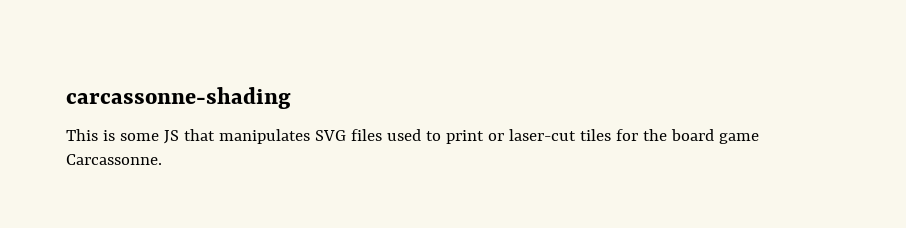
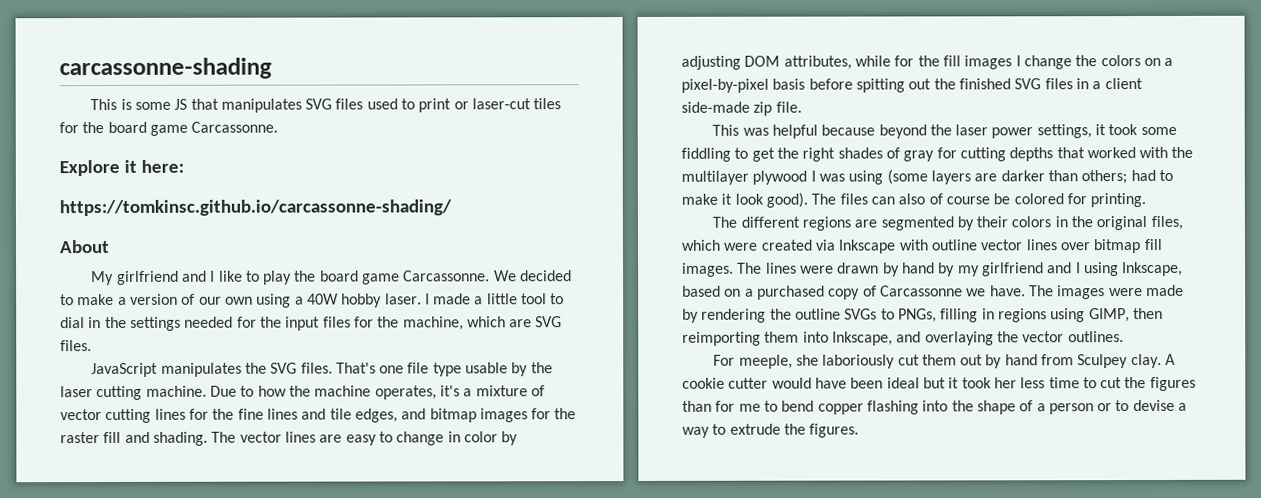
+ Explore it here:
+ https://tomkinsc.github.io/carcassonne-shading/
+ About
+ My girlfriend and I like to play the board game Carcassonne. We decided to make a version of our own using a 40W hobby laser. I made a little tool to dial in the settings needed for the input files for the machine, which are SVG files.
+ JavaScript manipulates the SVG files. That's one file type usable by the laser cutting machine. Due to how the machine operates, it's a mixture of vector cutting lines for the fine lines and tile edges, and bitmap images for the raster fill and shading. The vector lines are easy to change in color by adjusting DOM attributes, while for the fill images I change the colors on a pixel-by-pixel basis before spitting out the finished SVG files in a client side-made zip file.
+ This was helpful because beyond the laser power settings, it took some fiddling to get the right shades of gray for cutting depths that worked with the multilayer plywood I was using (some layers are darker than others; had to make it look good). The files can also of course be colored for printing.
+ The different regions are segmented by their colors in the original files, which were created via Inkscape with outline vector lines over bitmap fill images. The lines were drawn by hand by my girlfriend and I using Inkscape, based on a purchased copy of Carcassonne we have. The images were made by rendering the outline SVGs to PNGs, filling in regions using GIMP, then reimporting them into Inkscape, and overlaying the vector outlines.
+ For meeple, she laboriously cut them out by hand from Sculpey clay. A cookie cutter would have been ideal but it took her less time to cut the figures than for me to bend copper flashing into the shape of a person or to devise a way to extrude the figures.

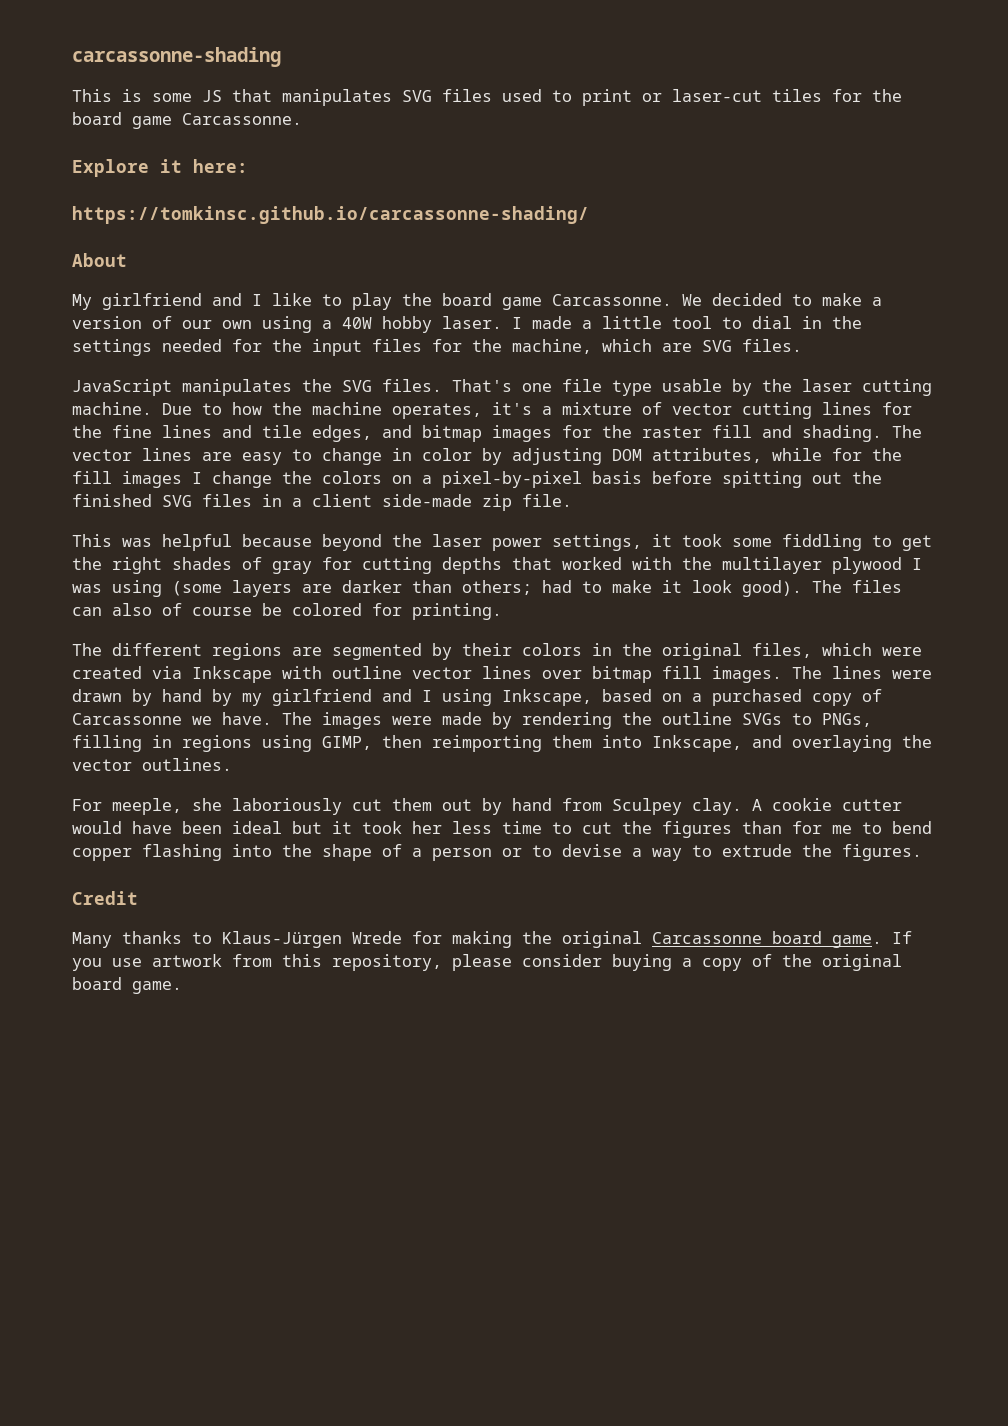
+ Credit
+ Many thanks to Klaus-Jürgen Wrede for making the original Carcassonne board game. If you use artwork from this repository, please consider buying a copy of the original board game.

